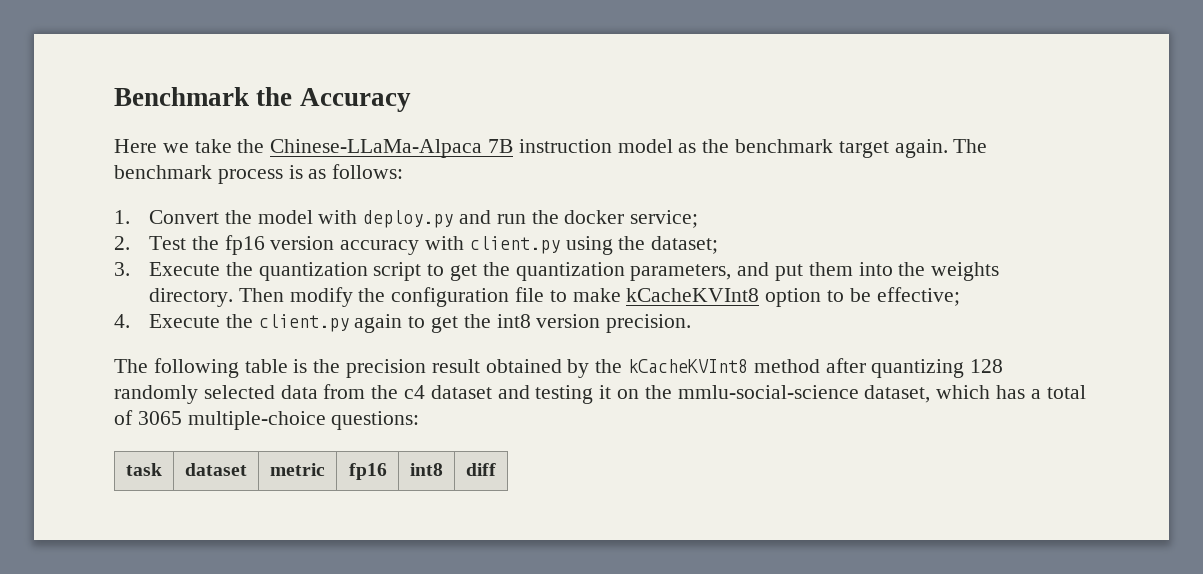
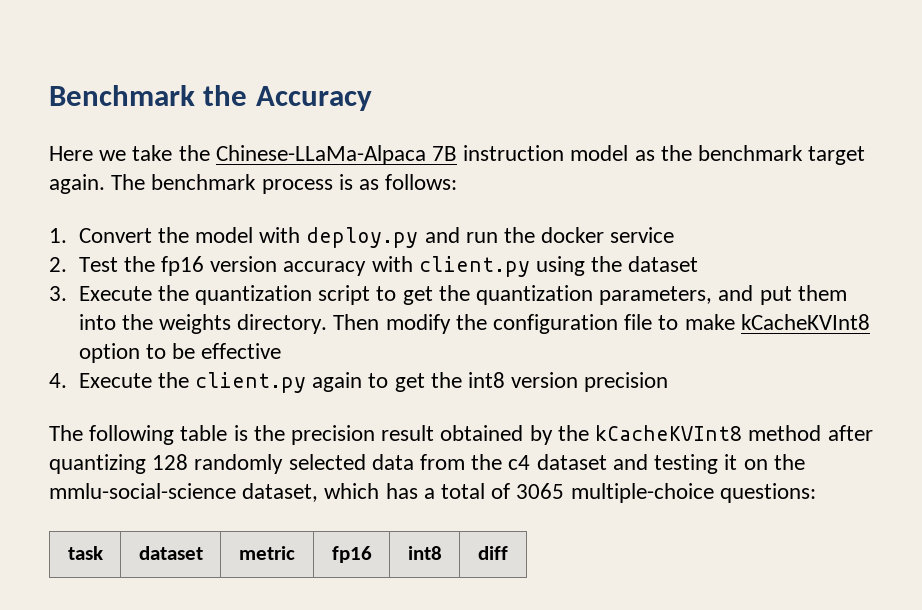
- 1. Convert the model with deploy.py and run the docker service;
+ 1. Convert the model with deploy.py and run the docker service
- 2. Test the fp16 version accuracy with client.py using the dataset;
+ 2. Test the fp16 version accuracy with client.py using the dataset
- Then modify the configuration file to make kCacheKVInt8 option to be effective;
+ Then modify the configuration file to make kCacheKVInt8 option to be effective
- 4. Execute the client.py again to get the int8 version precision.
+ 4. Execute the client.py again to get the int8 version precision

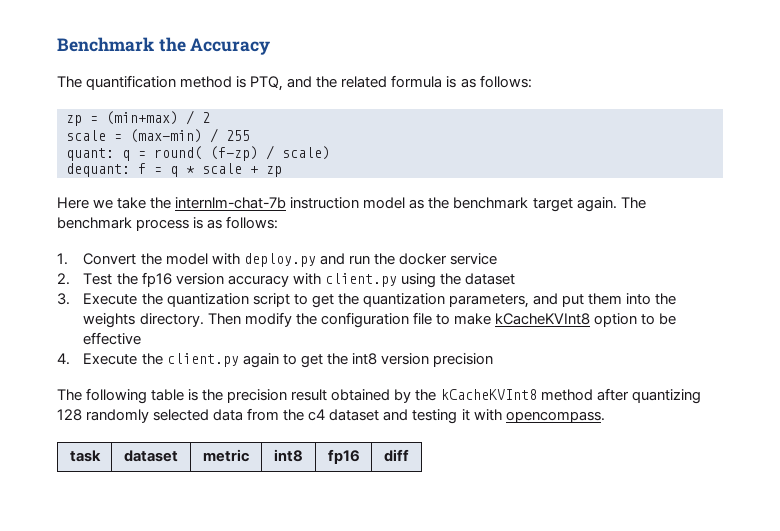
+ The quantification method is PTQ, and the related formula is as follows:
+ zp = (min+max) / 2
+ scale = (max-min) / 255
+ quant: q = round( (f-zp) / scale)
+ dequant: f = q * scale + zp
- Here we take the Chinese-LLaMa-Alpaca 7B instruction model as the benchmark target again.
+ Here we take the internlm-chat-7b instruction model as the benchmark target again.
- The following table is the precision result obtained by the kCacheKVInt8 method after quantizing 128 randomly selected data from the c4 dataset and testing it on the mmlu-social-science dataset, which has a total of 3065 multiple-choice questions:
+ The following table is the precision result obtained by the kCacheKVInt8 method after quantizing 128 randomly selected data from the c4 dataset and testing it with opencompass.
- task | dataset | metric | fp16 | int8 | diff
+ task | dataset | metric | int8 | fp16 | diff

